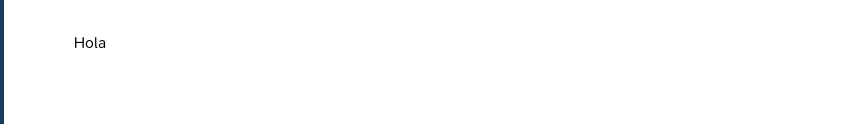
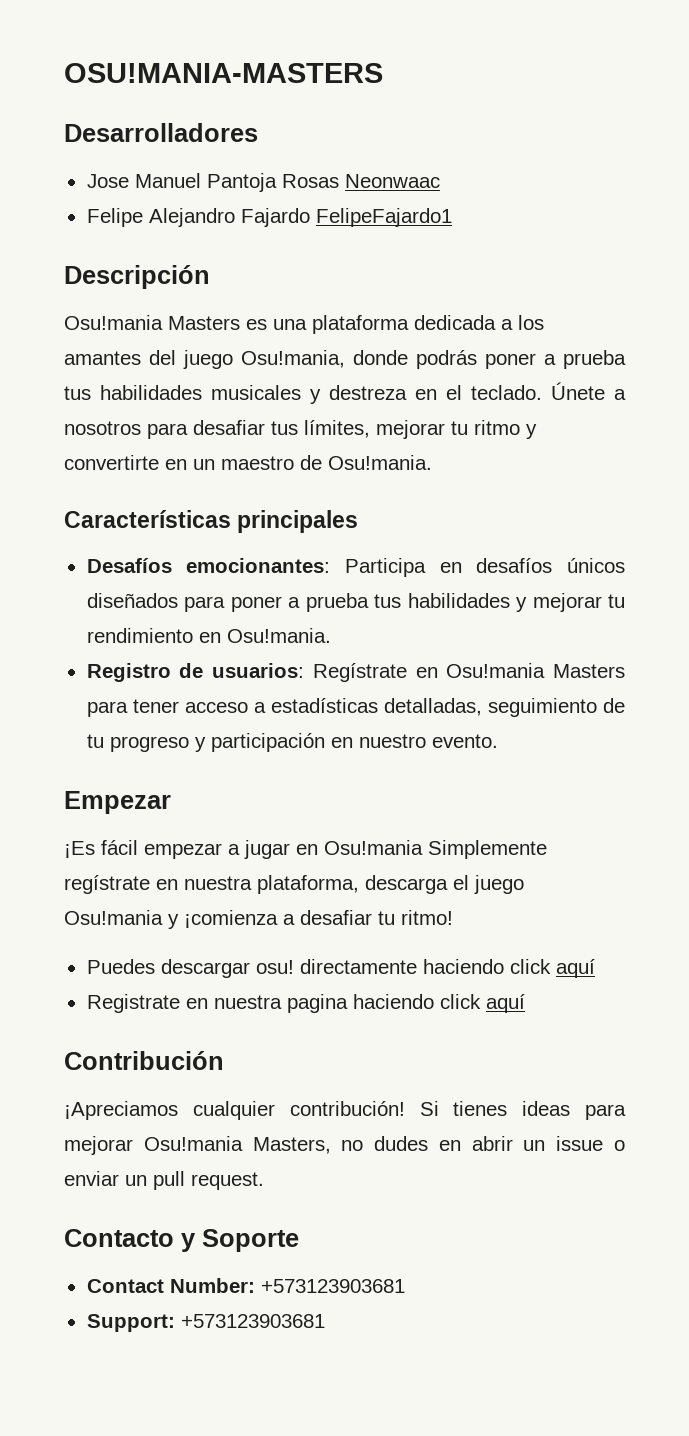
- Hola
+ OSU!MANIA-MASTERS
+ Desarrolladores
+ Jose Manuel Pantoja Rosas Neonwaac
+ Felipe Alejandro Fajardo FelipeFajardo1
+ Descripción
+ Osu!mania Masters es una plataforma dedicada a los amantes del juego Osu!mania, donde podrás poner a prueba tus habilidades musicales y destreza en el teclado. Únete a nosotros para desafiar tus límites, mejorar tu ritmo y convertirte en un maestro de Osu!mania.
+ Características principales
+ Desafíos emocionantes: Participa en desafíos únicos diseñados para poner a prueba tus habilidades y mejorar tu rendimiento en Osu!mania.
+ Registro de usuarios: Regístrate en Osu!mania Masters para tener acceso a estadísticas detalladas, seguimiento de tu progreso y participación en nuestro evento.
+ Empezar
+ ¡Es fácil empezar a jugar en Osu!mania Simplemente regístrate en nuestra plataforma, descarga el juego Osu!mania y ¡comienza a desafiar tu ritmo!
+ Puedes descargar osu! directamente haciendo click aquí
+ Registrate en nuestra pagina haciendo click aquí
+ Contribución
+ ¡Apreciamos cualquier contribución! Si tienes ideas para mejorar Osu!mania Masters, no dudes en abrir un issue o enviar un pull request.
+ Contacto y Soporte
+ Contact Number: +573123903681
+ Support: +573123903681

